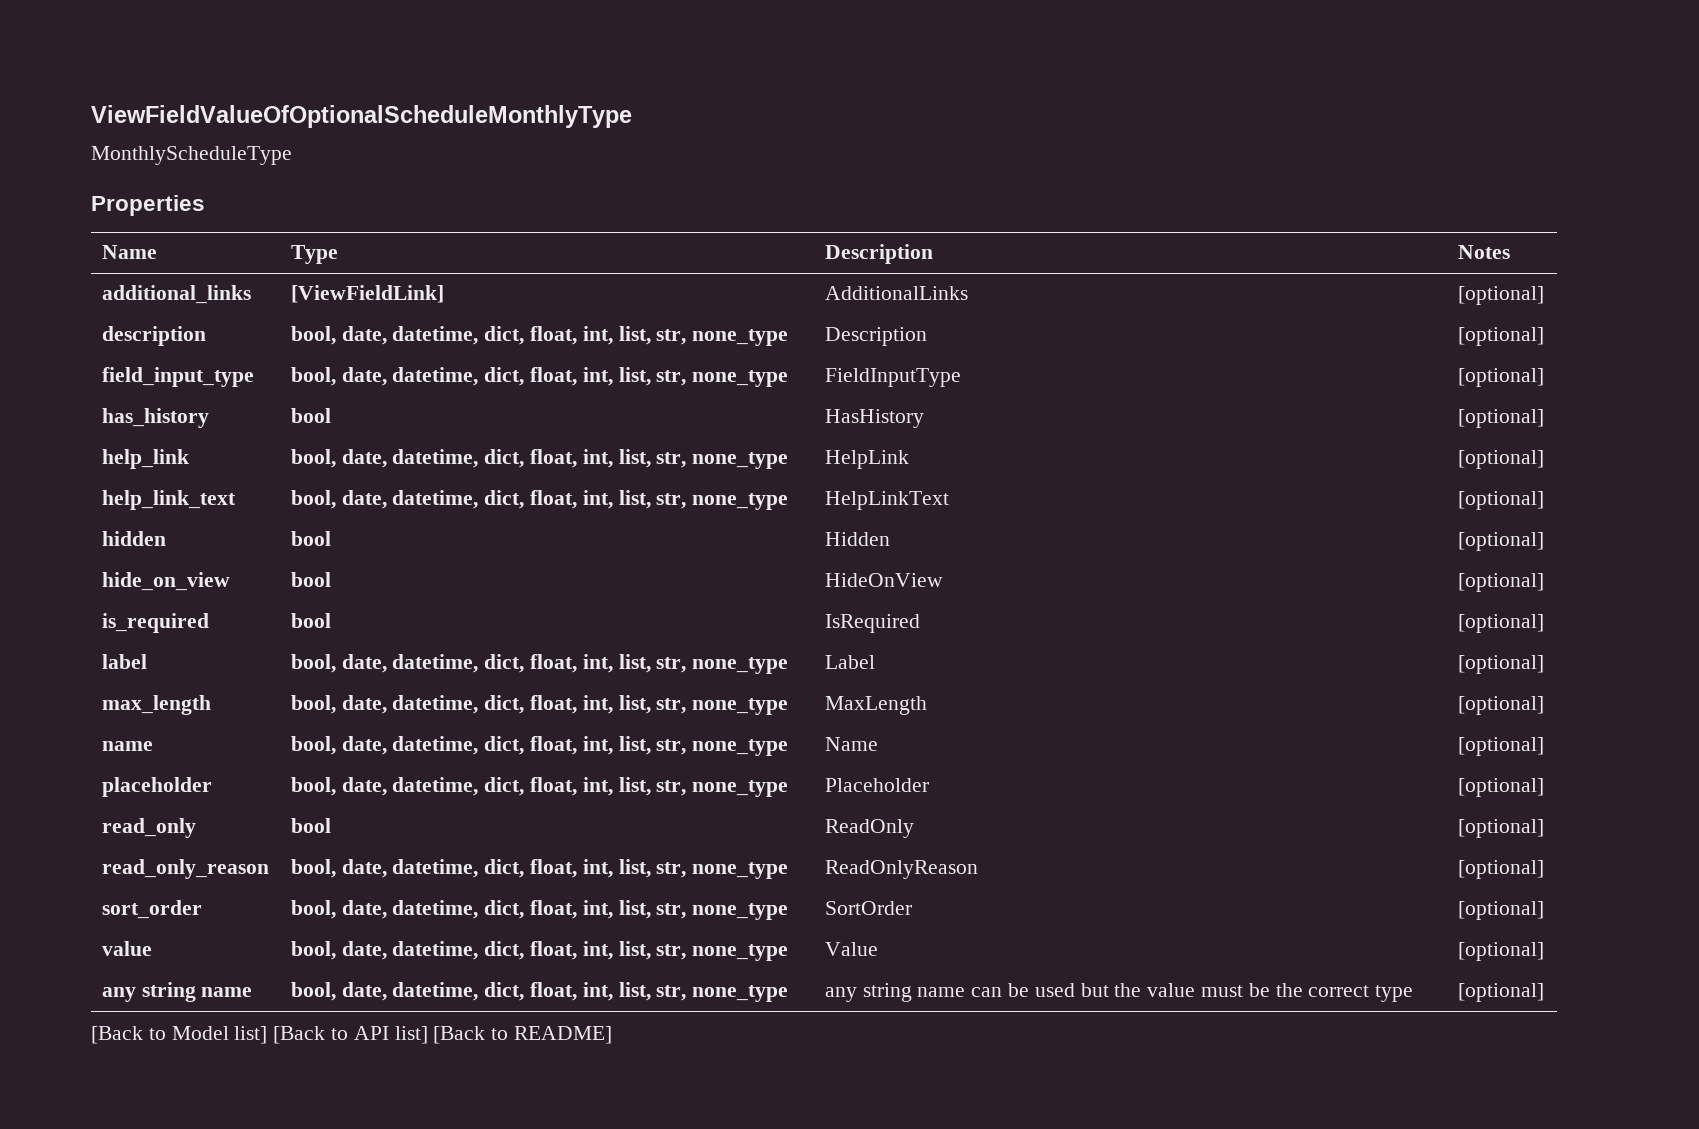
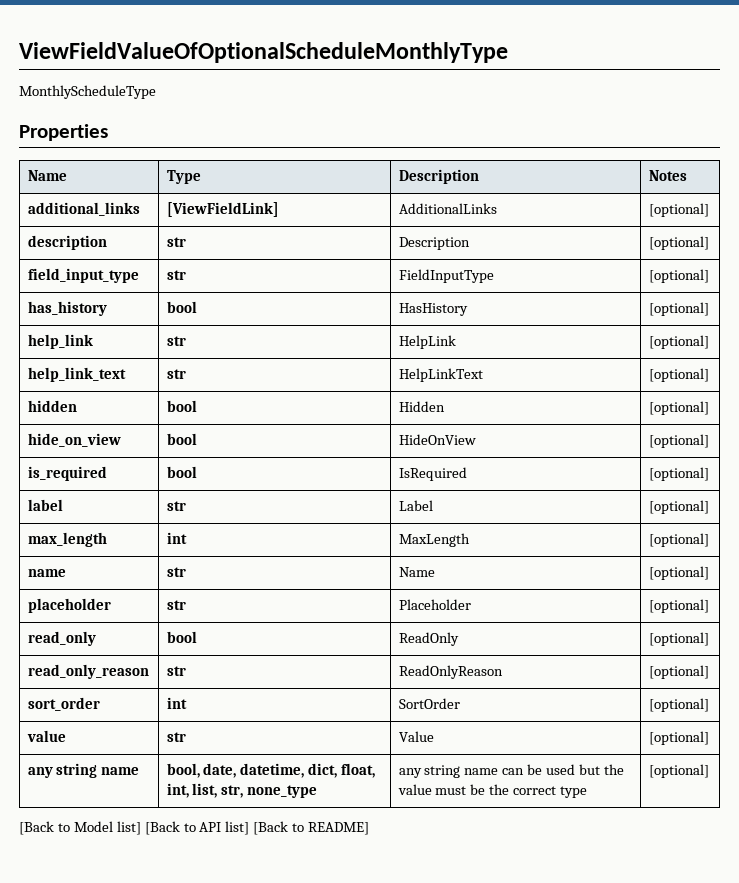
- description | bool, date, datetime, dict, float, int, list, str, none_type | Description | [optional]
- field_input_type | bool, date, datetime, dict, float, int, list, str, none_type | FieldInputType | [optional]
+ description | str | Description | [optional]
+ field_input_type | str | FieldInputType | [optional]
- help_link | bool, date, datetime, dict, float, int, list, str, none_type | HelpLink | [optional]
- help_link_text | bool, date, datetime, dict, float, int, list, str, none_type | HelpLinkText | [optional]
+ help_link | str | HelpLink | [optional]
+ help_link_text | str | HelpLinkText | [optional]
- label | bool, date, datetime, dict, float, int, list, str, none_type | Label | [optional]
- max_length | bool, date, datetime, dict, float, int, list, str, none_type | MaxLength | [optional]
- name | bool, date, datetime, dict, float, int, list, str, none_type | Name | [optional]
- placeholder | bool, date, datetime, dict, float, int, list, str, none_type | Placeholder | [optional]
+ label | str | Label | [optional]
+ max_length | int | MaxLength | [optional]
+ name | str | Name | [optional]
+ placeholder | str | Placeholder | [optional]
- read_only_reason | bool, date, datetime, dict, float, int, list, str, none_type | ReadOnlyReason | [optional]
- sort_order | bool, date, datetime, dict, float, int, list, str, none_type | SortOrder | [optional]
- value | bool, date, datetime, dict, float, int, list, str, none_type | Value | [optional]
+ read_only_reason | str | ReadOnlyReason | [optional]
+ sort_order | int | SortOrder | [optional]
+ value | str | Value | [optional]

